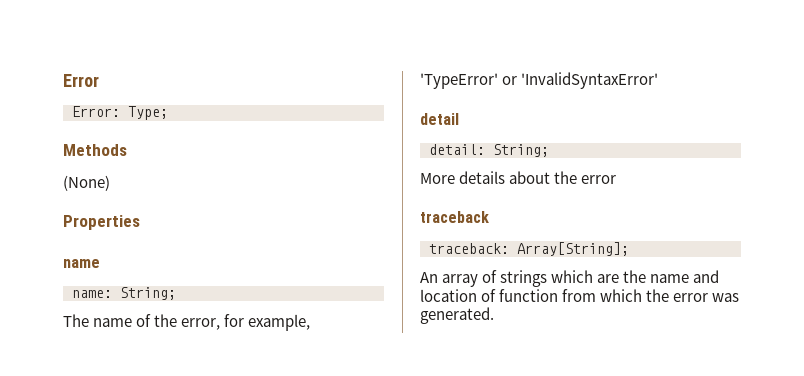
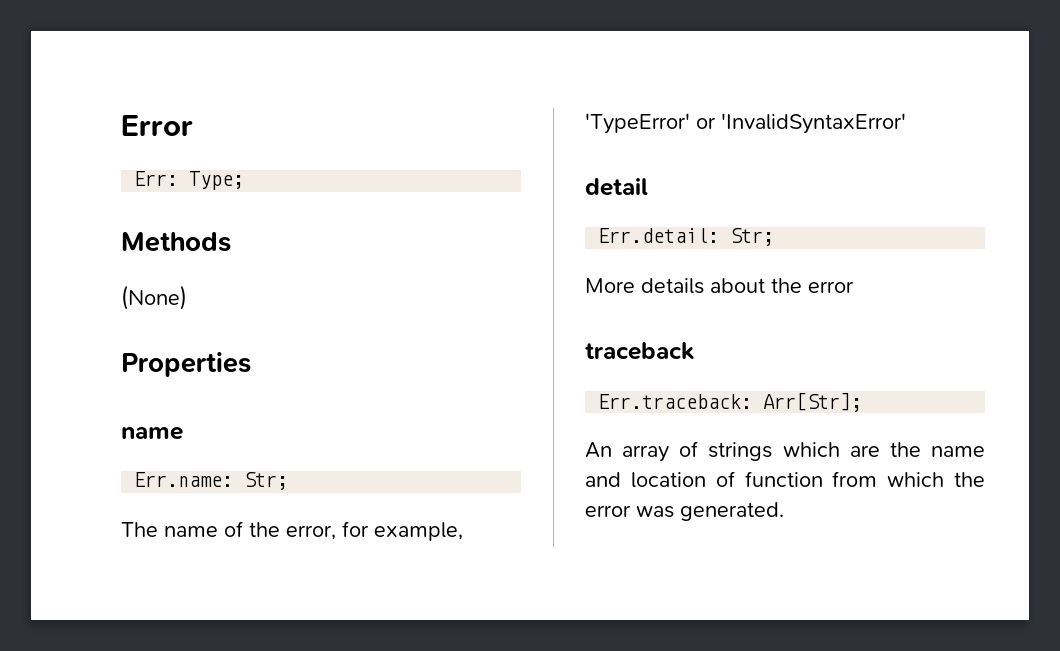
- Error: Type;
+ Err: Type;
- name: String;
+ Err.name: Str;
- detail: String;
+ Err.detail: Str;
- traceback: Array[String];
+ Err.traceback: Arr[Str];

